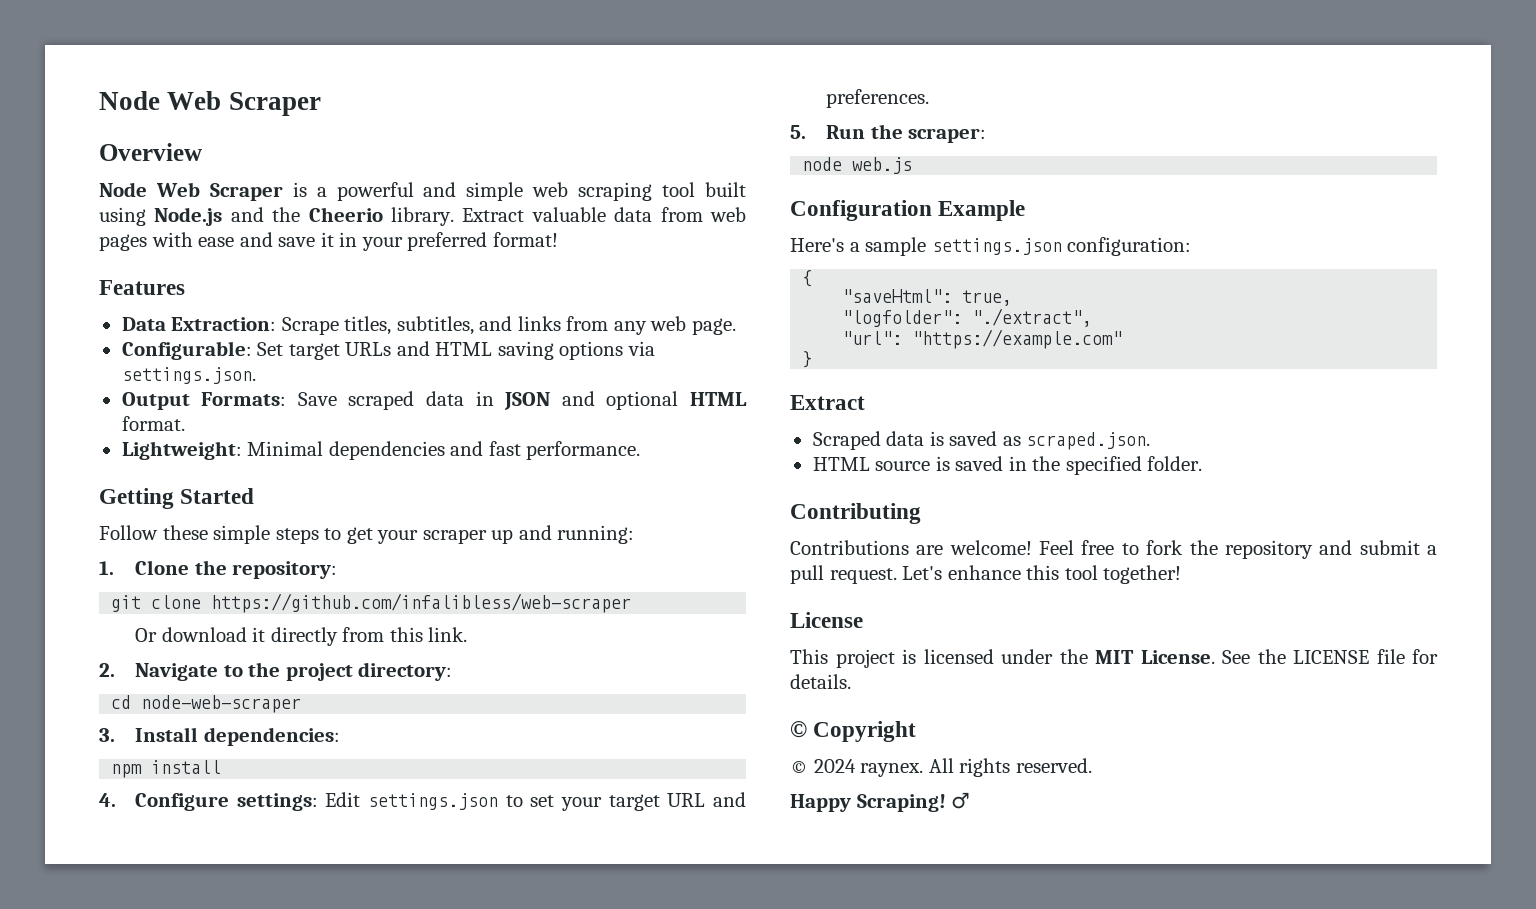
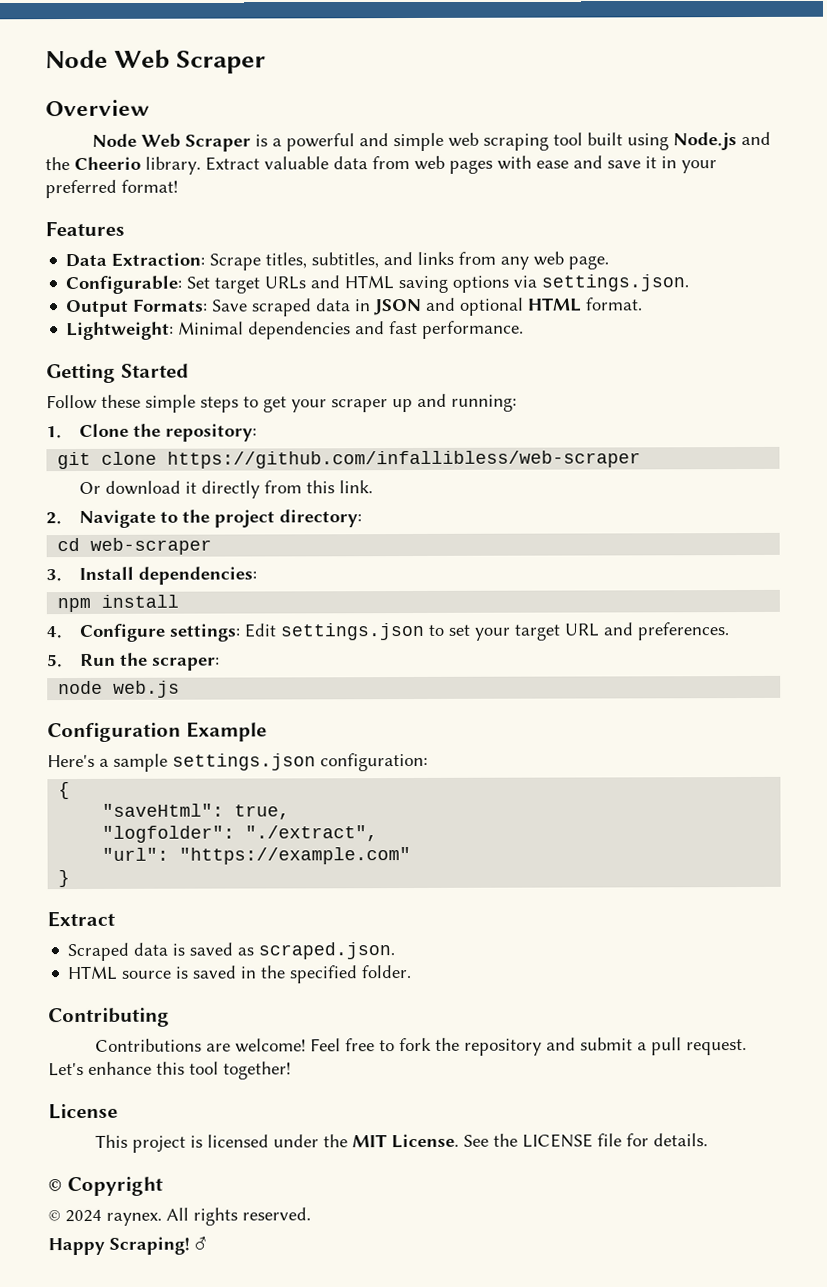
- git clone https://github.com/infalibless/web-scraper
+ git clone https://github.com/infallibless/web-scraper
- cd node-web-scraper
+ cd web-scraper

